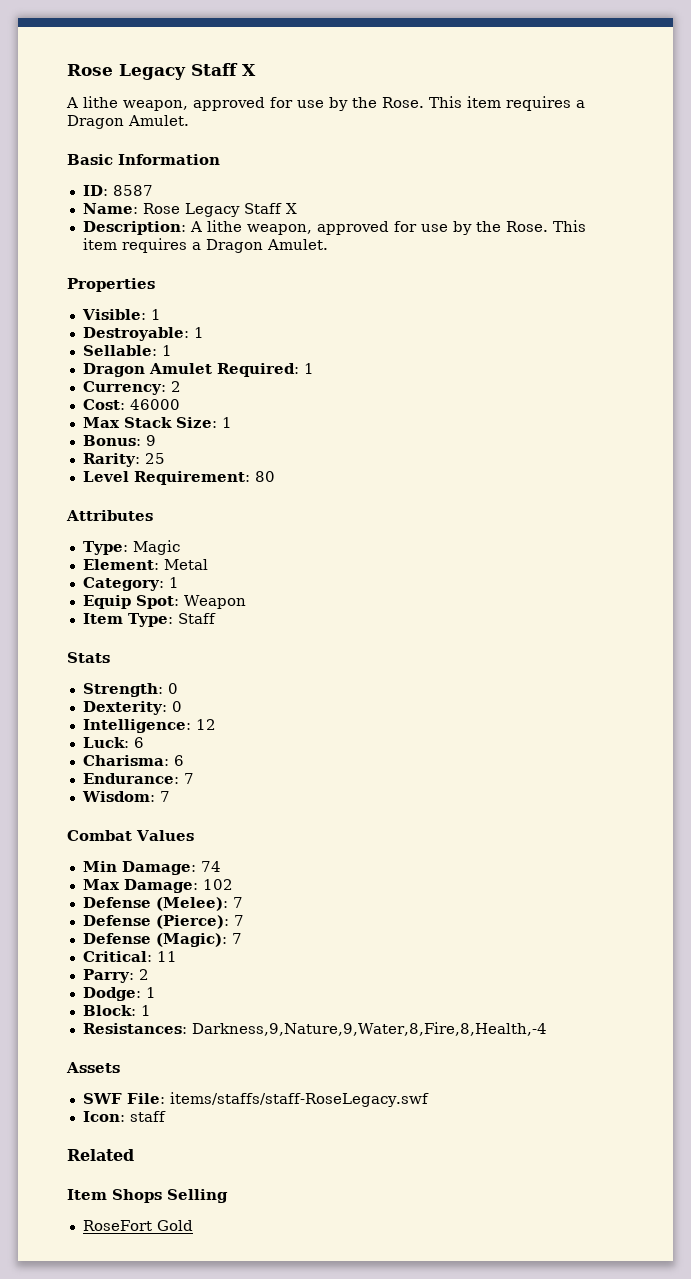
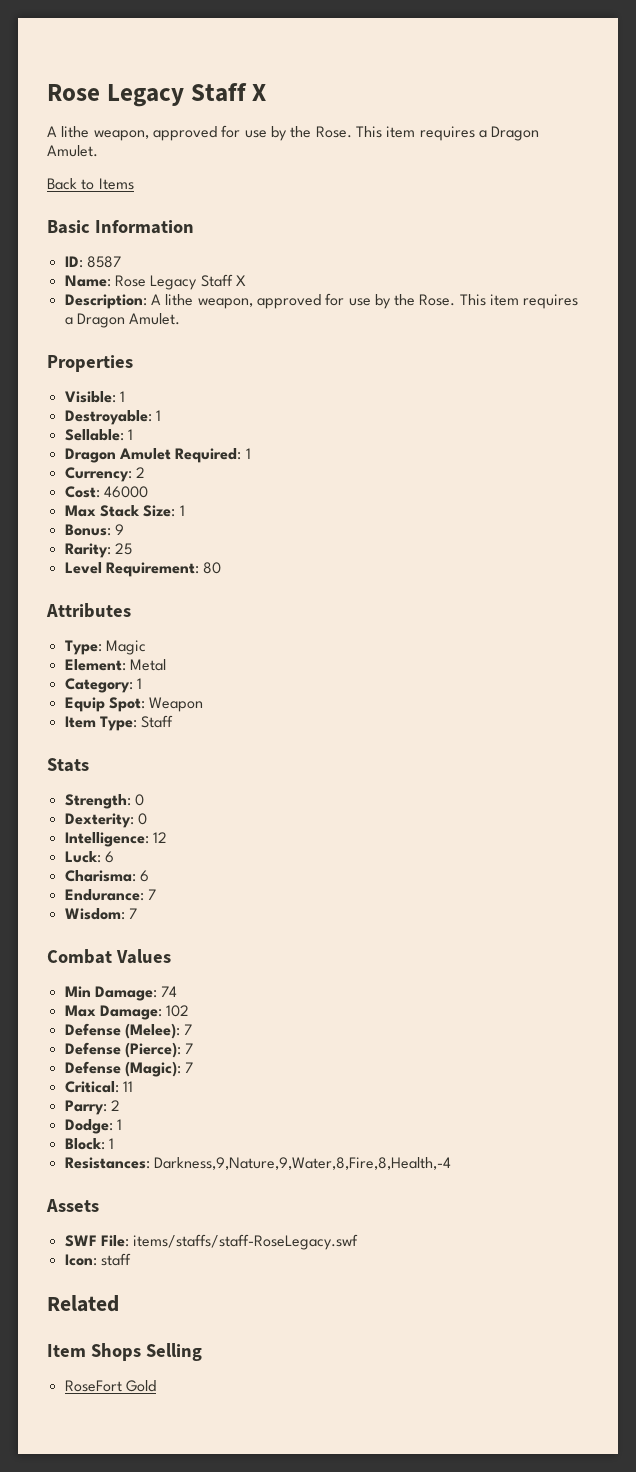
+ Back to Items

